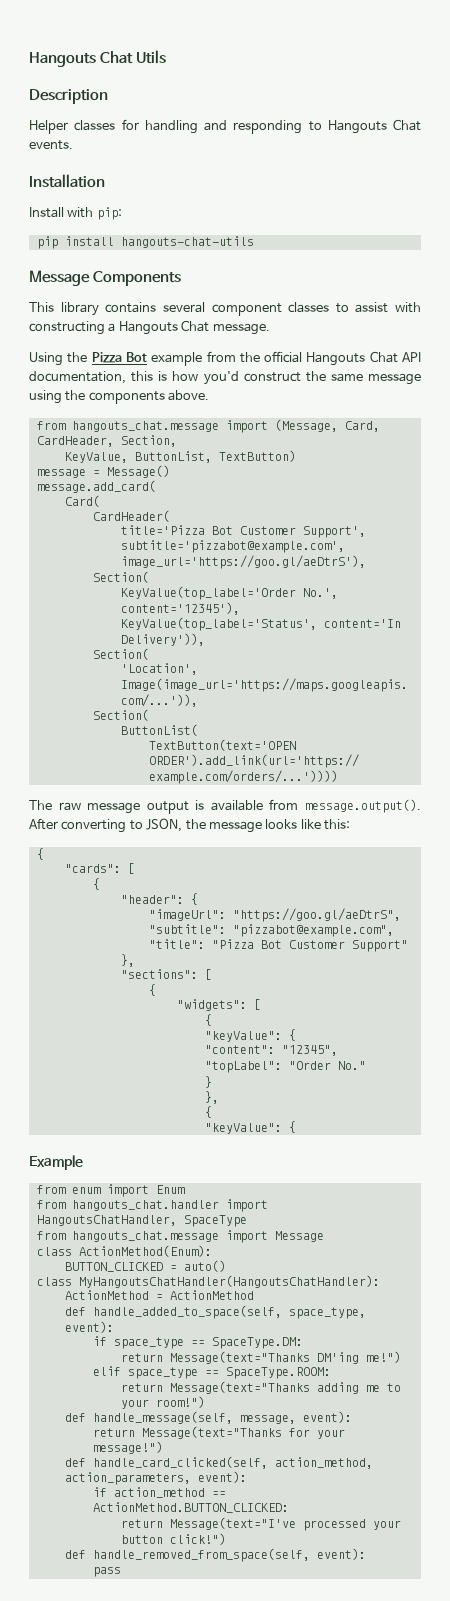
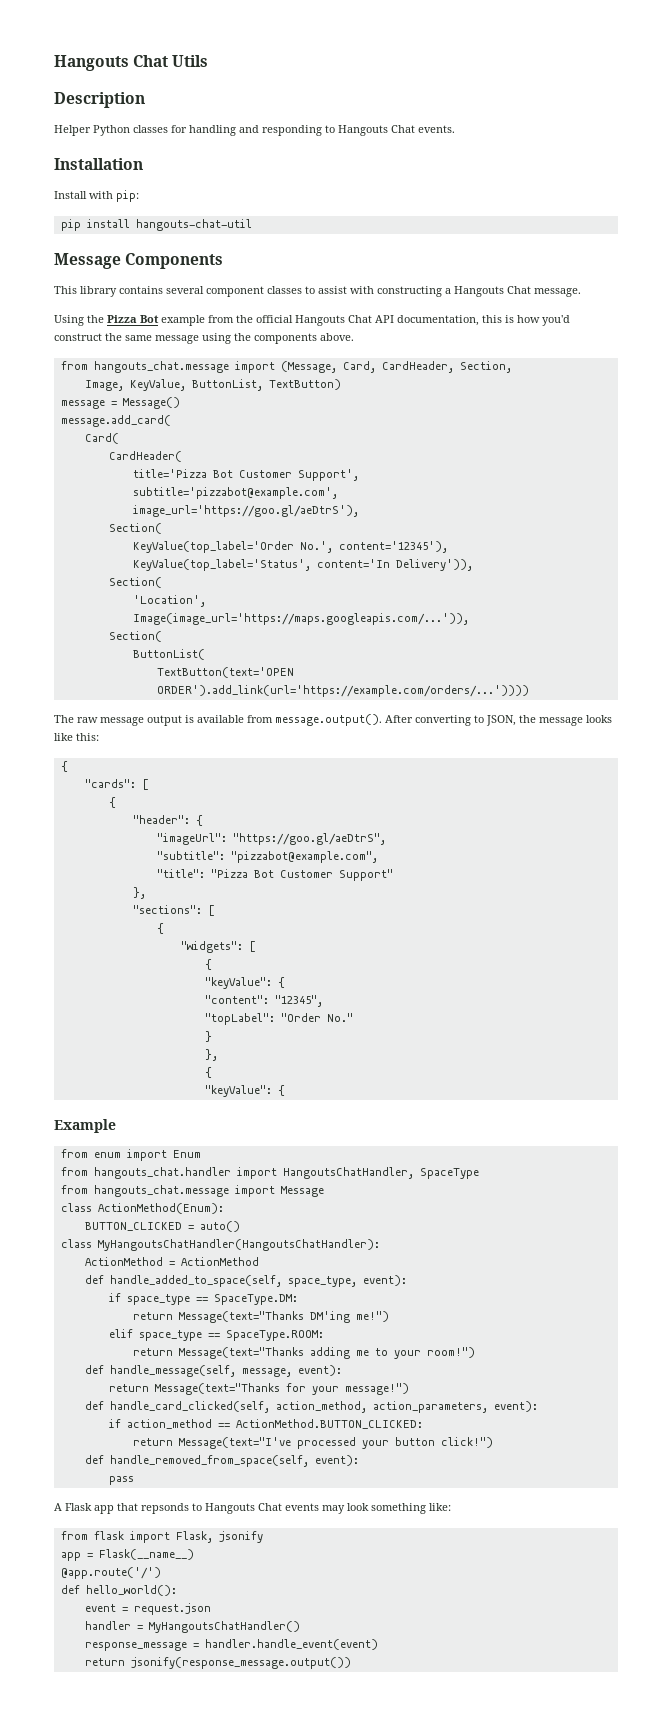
- Helper classes for handling and responding to Hangouts Chat events.
+ Helper Python classes for handling and responding to Hangouts Chat events.
- pip install hangouts-chat-utils
+ pip install hangouts-chat-util
- KeyValue, ButtonList, TextButton)
+ Image, KeyValue, ButtonList, TextButton)
+ A Flask app that repsonds to Hangouts Chat events may look something like:
+ from flask import Flask, jsonify
+ app = Flask(__name__)
+ @app.route('/')
+ def hello_world():
+ event = request.json
+ handler = MyHangoutsChatHandler()
+ response_message = handler.handle_event(event)
+ return jsonify(response_message.output())

